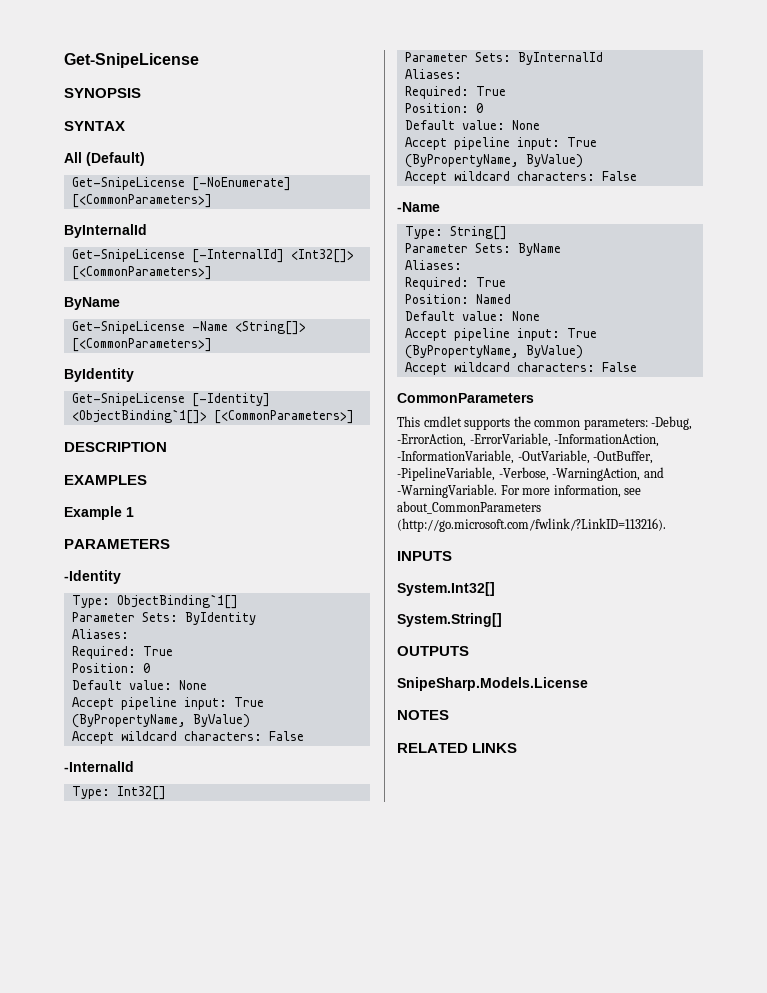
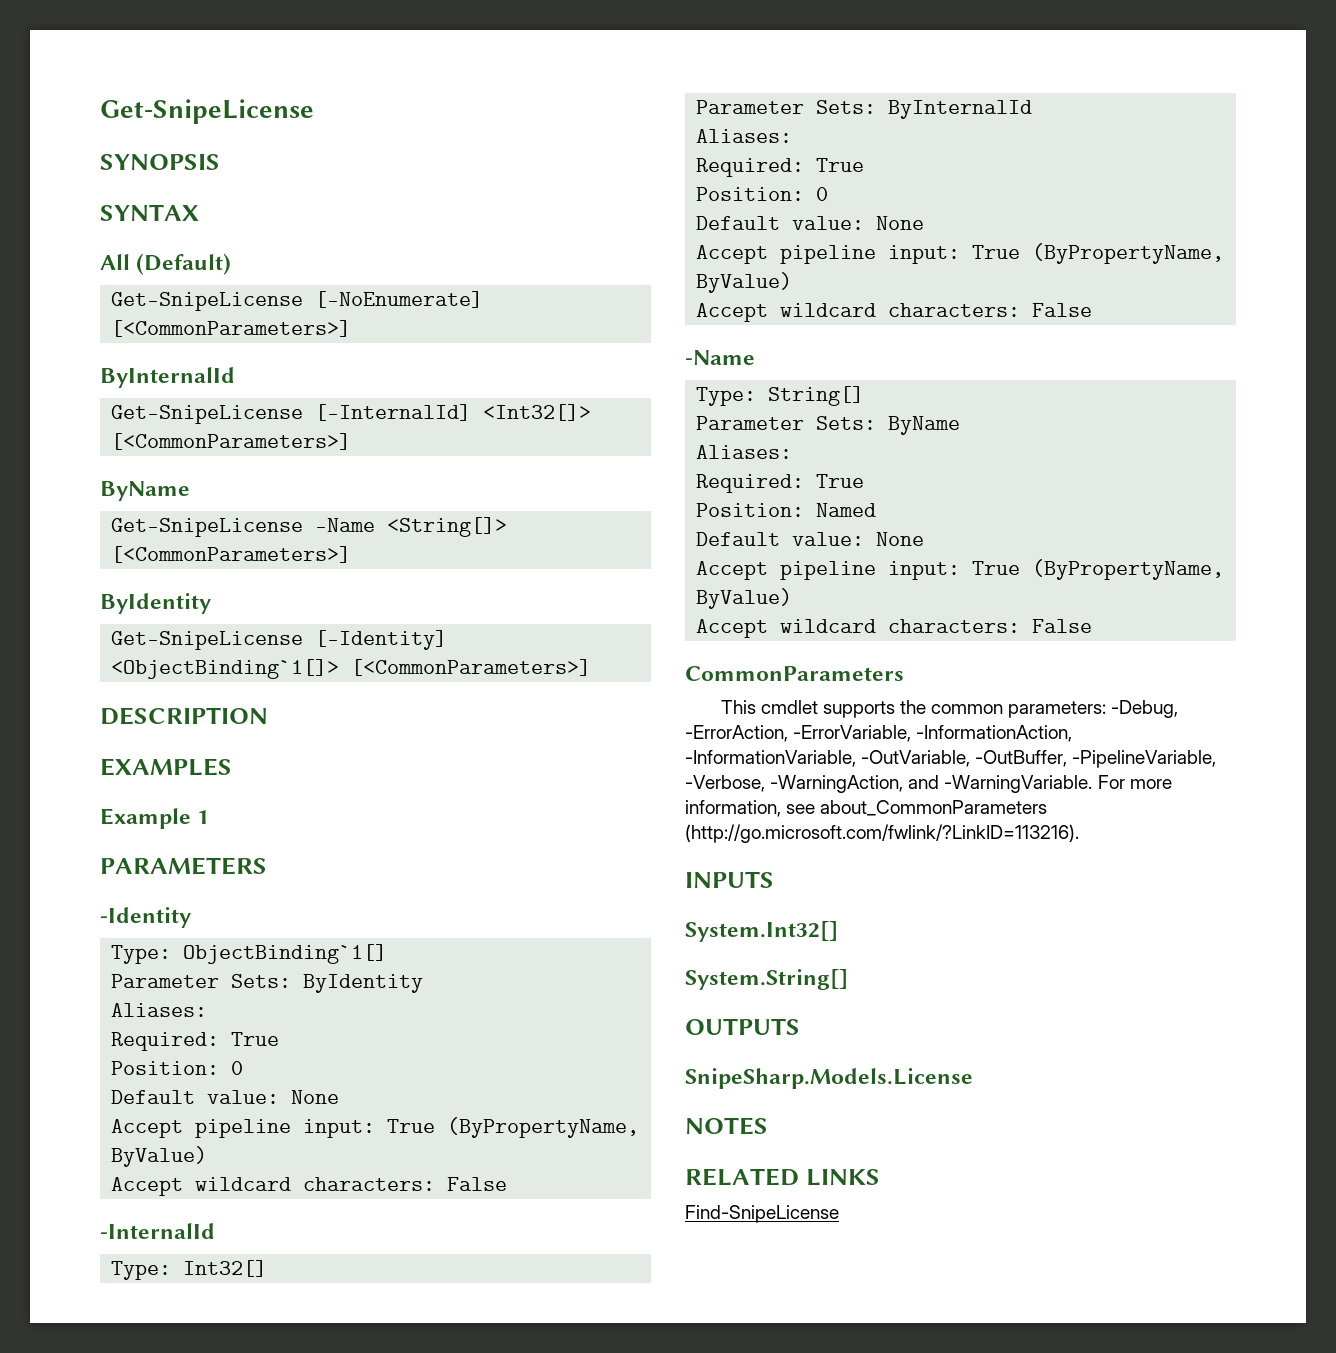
+ Find-SnipeLicense

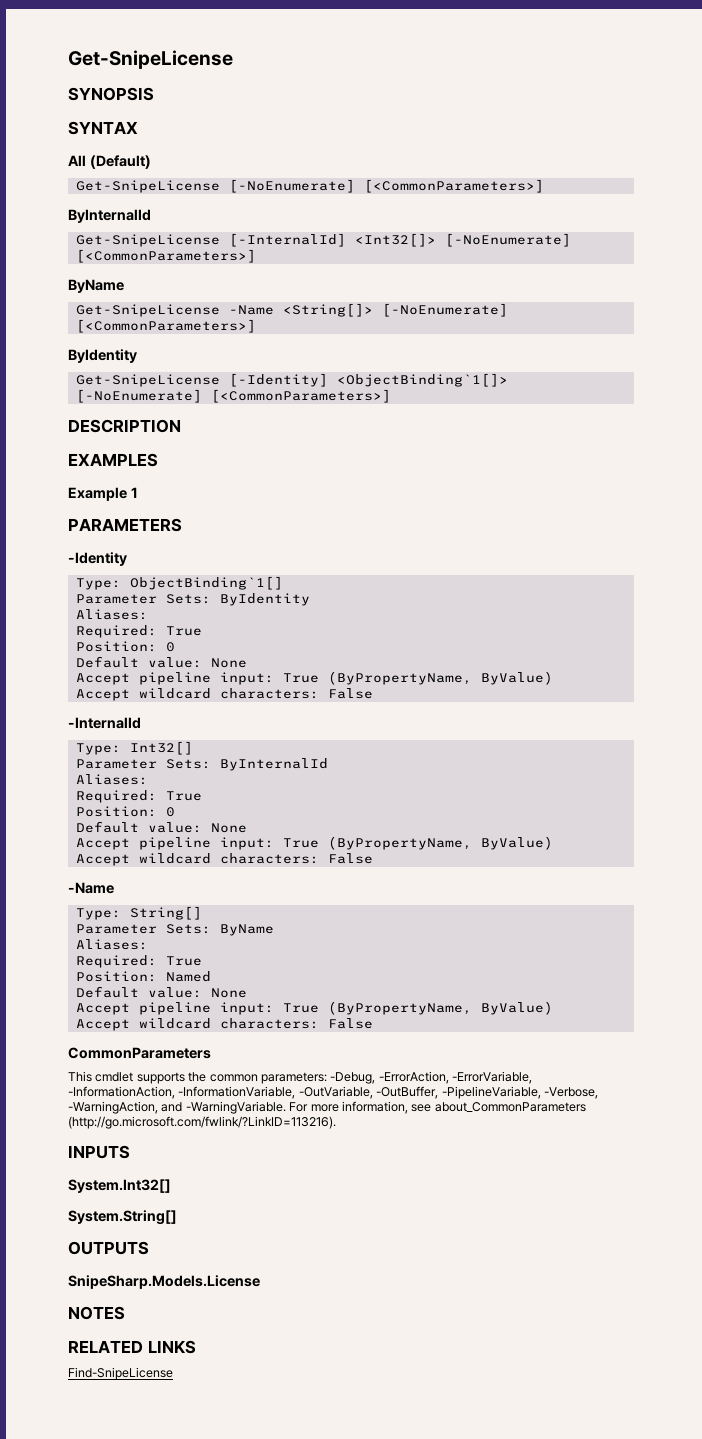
- Get-SnipeLicense [-InternalId] <Int32[]> [<CommonParameters>]
+ Get-SnipeLicense [-InternalId] <Int32[]> [-NoEnumerate] [<CommonParameters>]
- Get-SnipeLicense -Name <String[]> [<CommonParameters>]
+ Get-SnipeLicense -Name <String[]> [-NoEnumerate] [<CommonParameters>]
- Get-SnipeLicense [-Identity] <ObjectBinding`1[]> [<CommonParameters>]
+ Get-SnipeLicense [-Identity] <ObjectBinding`1[]> [-NoEnumerate] [<CommonParameters>]

